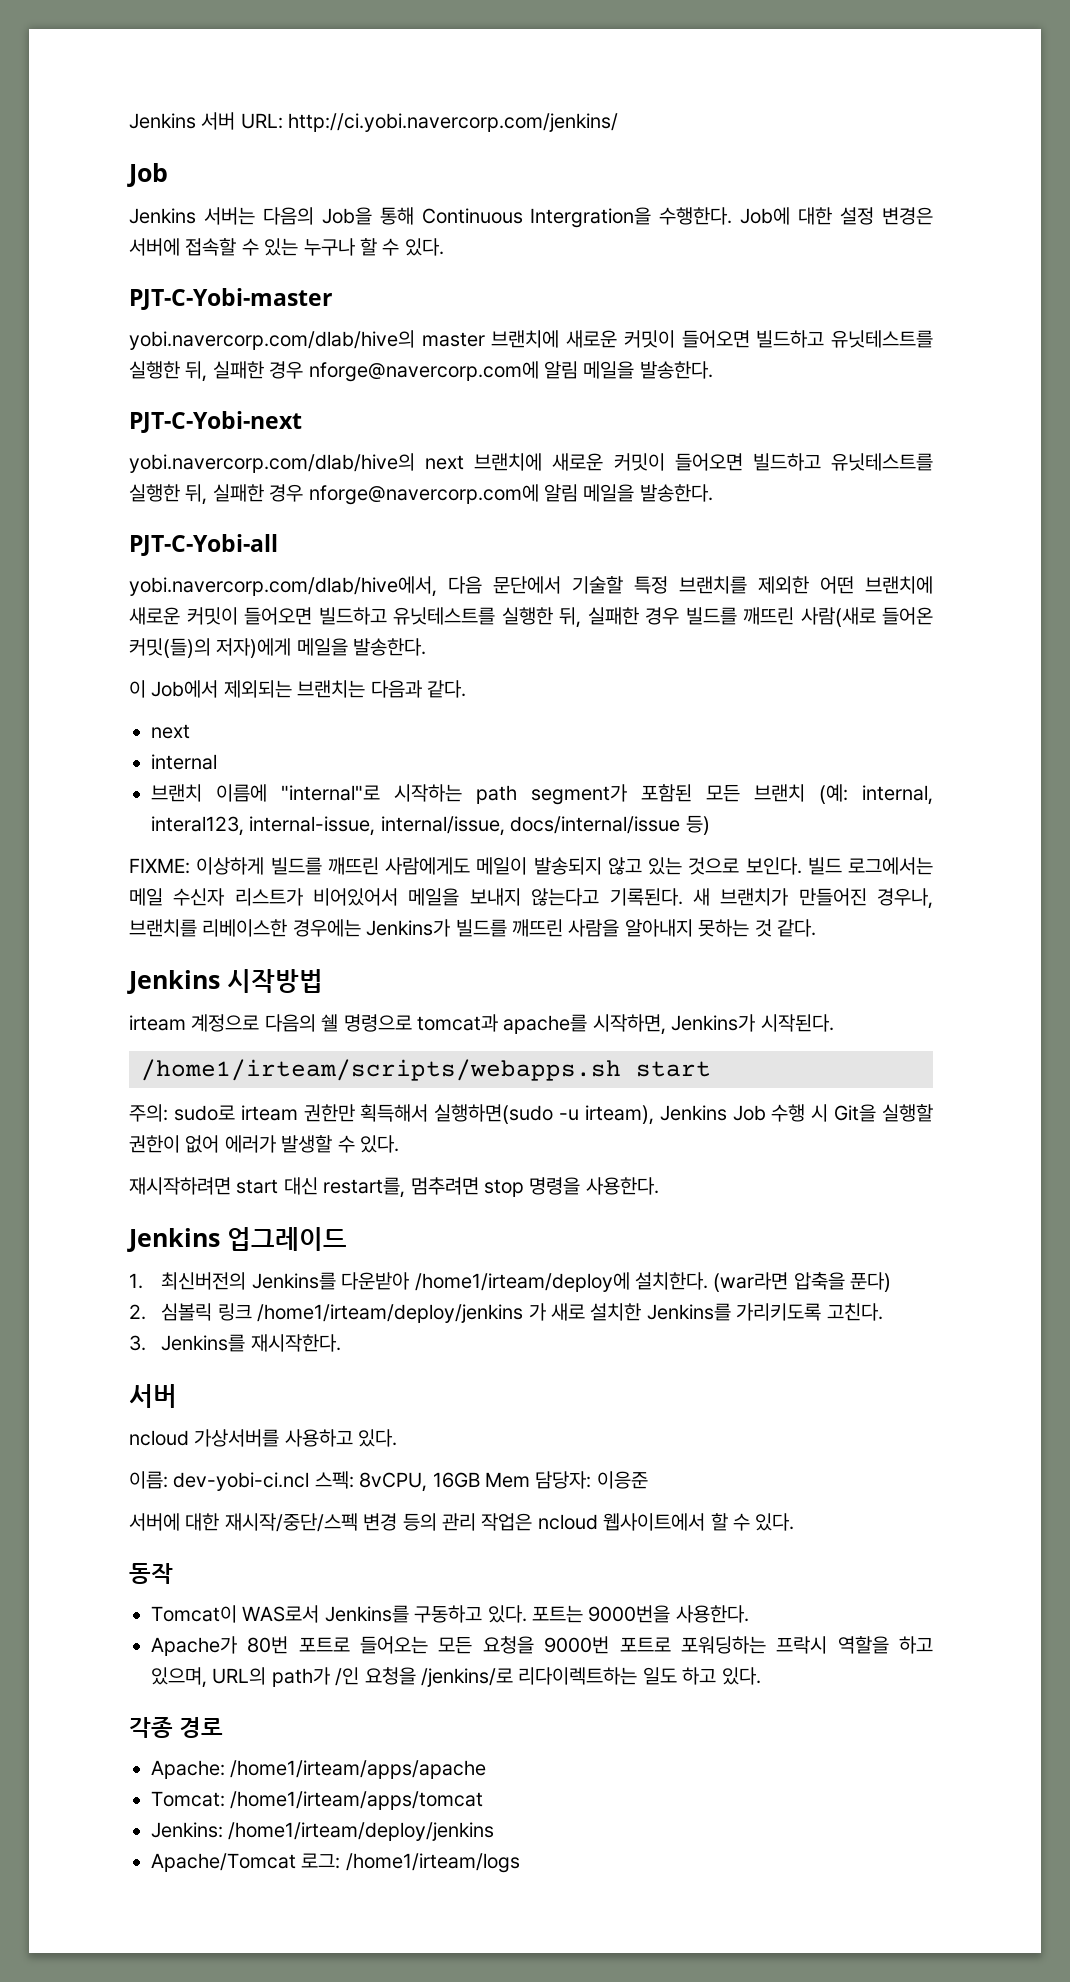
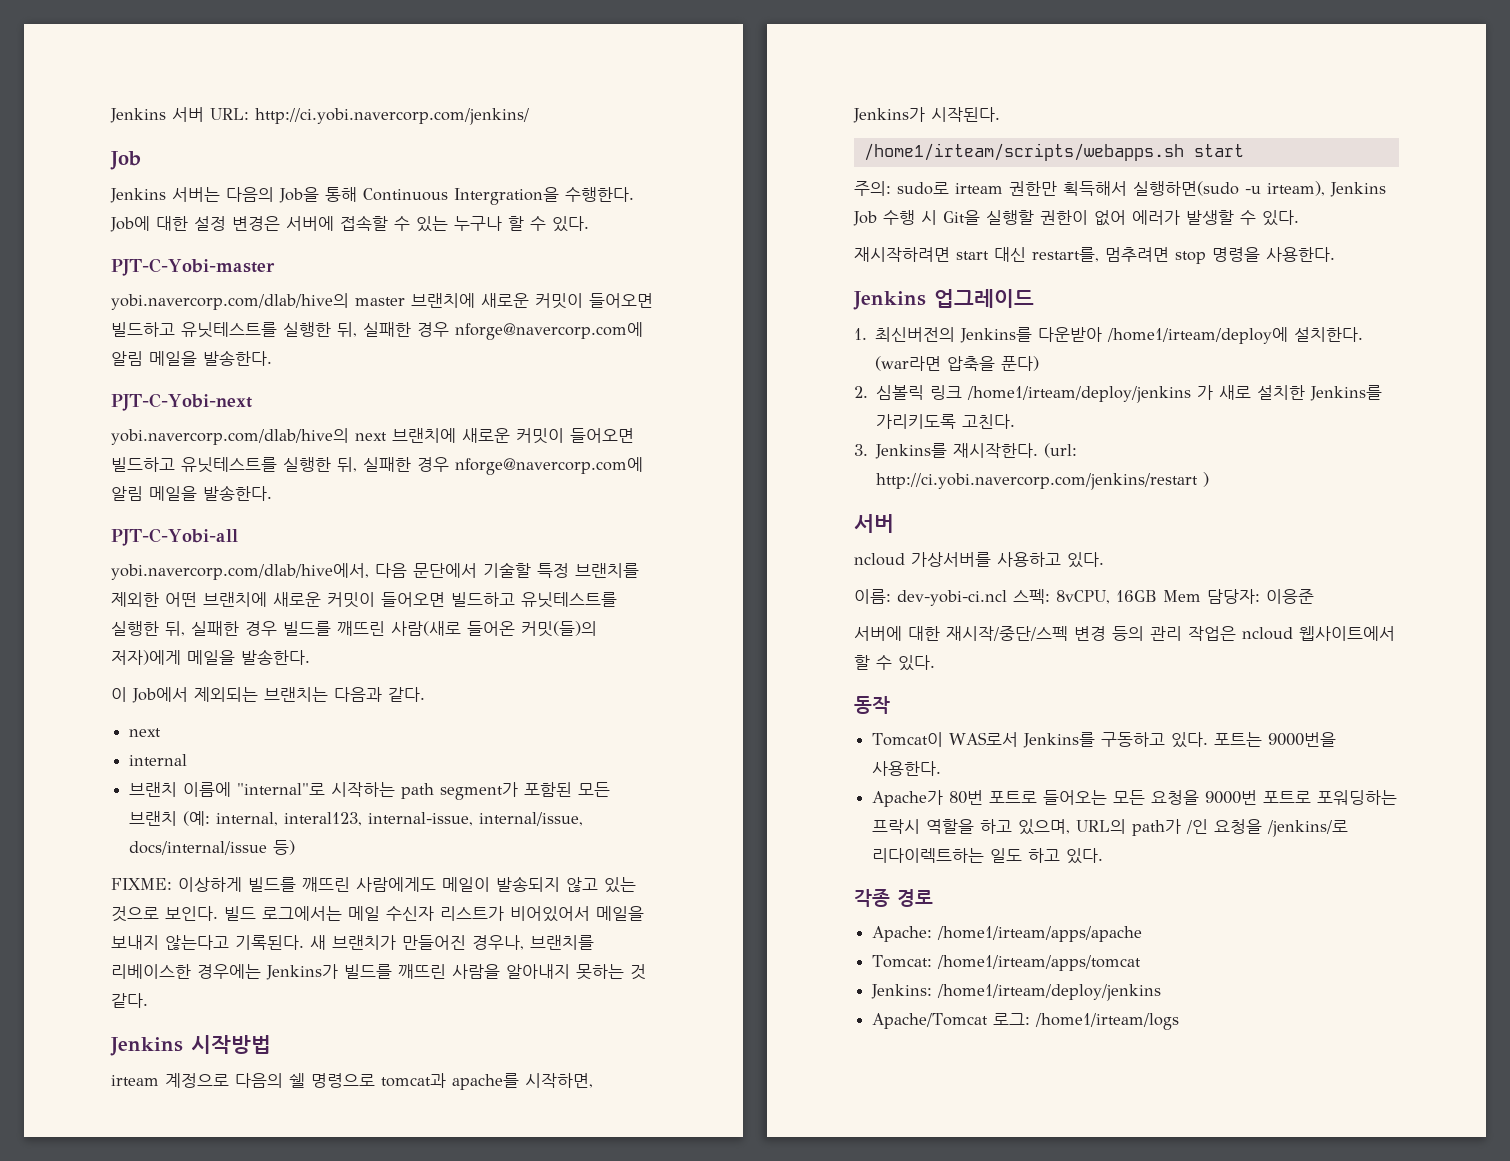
+ (url: http://ci.yobi.navercorp.com/jenkins/restart )

